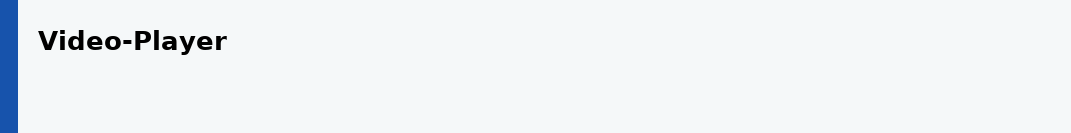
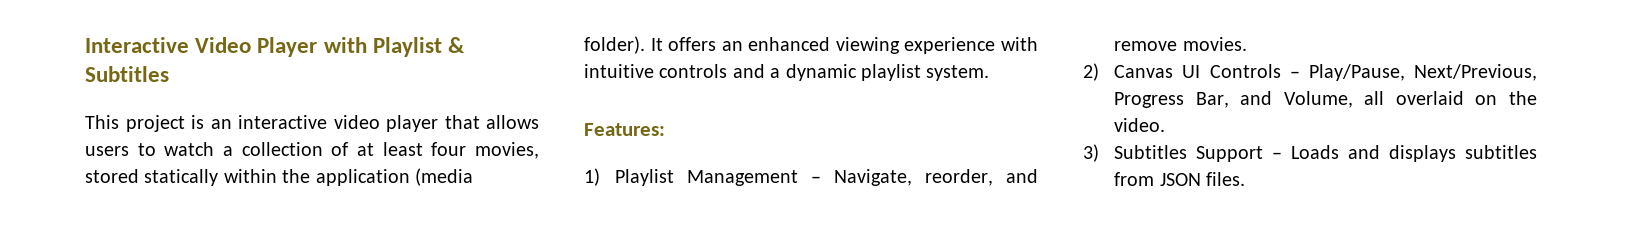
- Video-Player
+ Interactive Video Player with Playlist & Subtitles
+ This project is an interactive video player that allows users to watch a collection of at least four movies, stored statically within the application (media folder). It offers an enhanced viewing experience with intuitive controls and a dynamic playlist system.
+ Features:
+ 1) Playlist Management – Navigate, reorder, and remove movies.
+ 2) Canvas UI Controls – Play/Pause, Next/Previous, Progress Bar, and Volume, all overlaid on the video.
+ 3) Subtitles Support – Loads and displays subtitles from JSON files.

